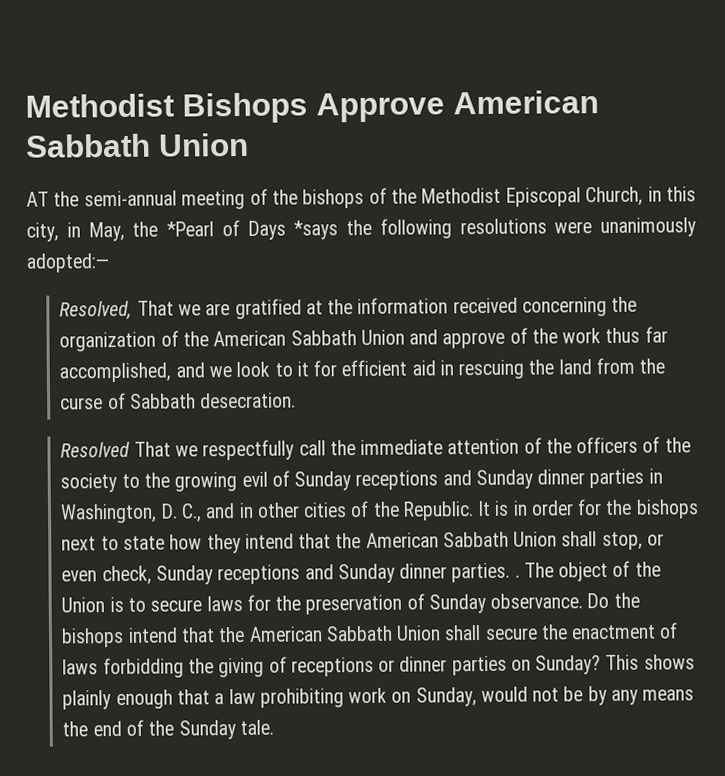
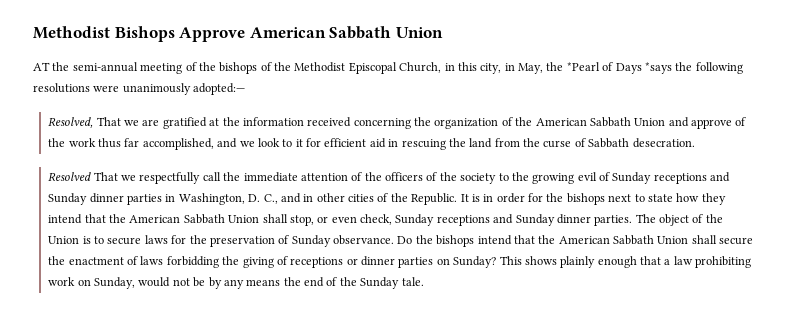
- It is in order for the bishops next to state how they intend that the American Sabbath Union shall stop, or even check, Sunday receptions and Sunday dinner parties. .
+ It is in order for the bishops next to state how they intend that the American Sabbath Union shall stop, or even check, Sunday receptions and Sunday dinner parties.

